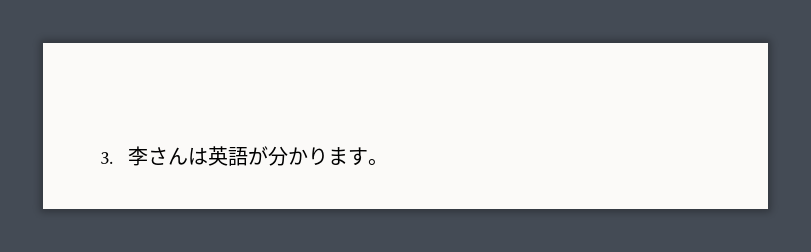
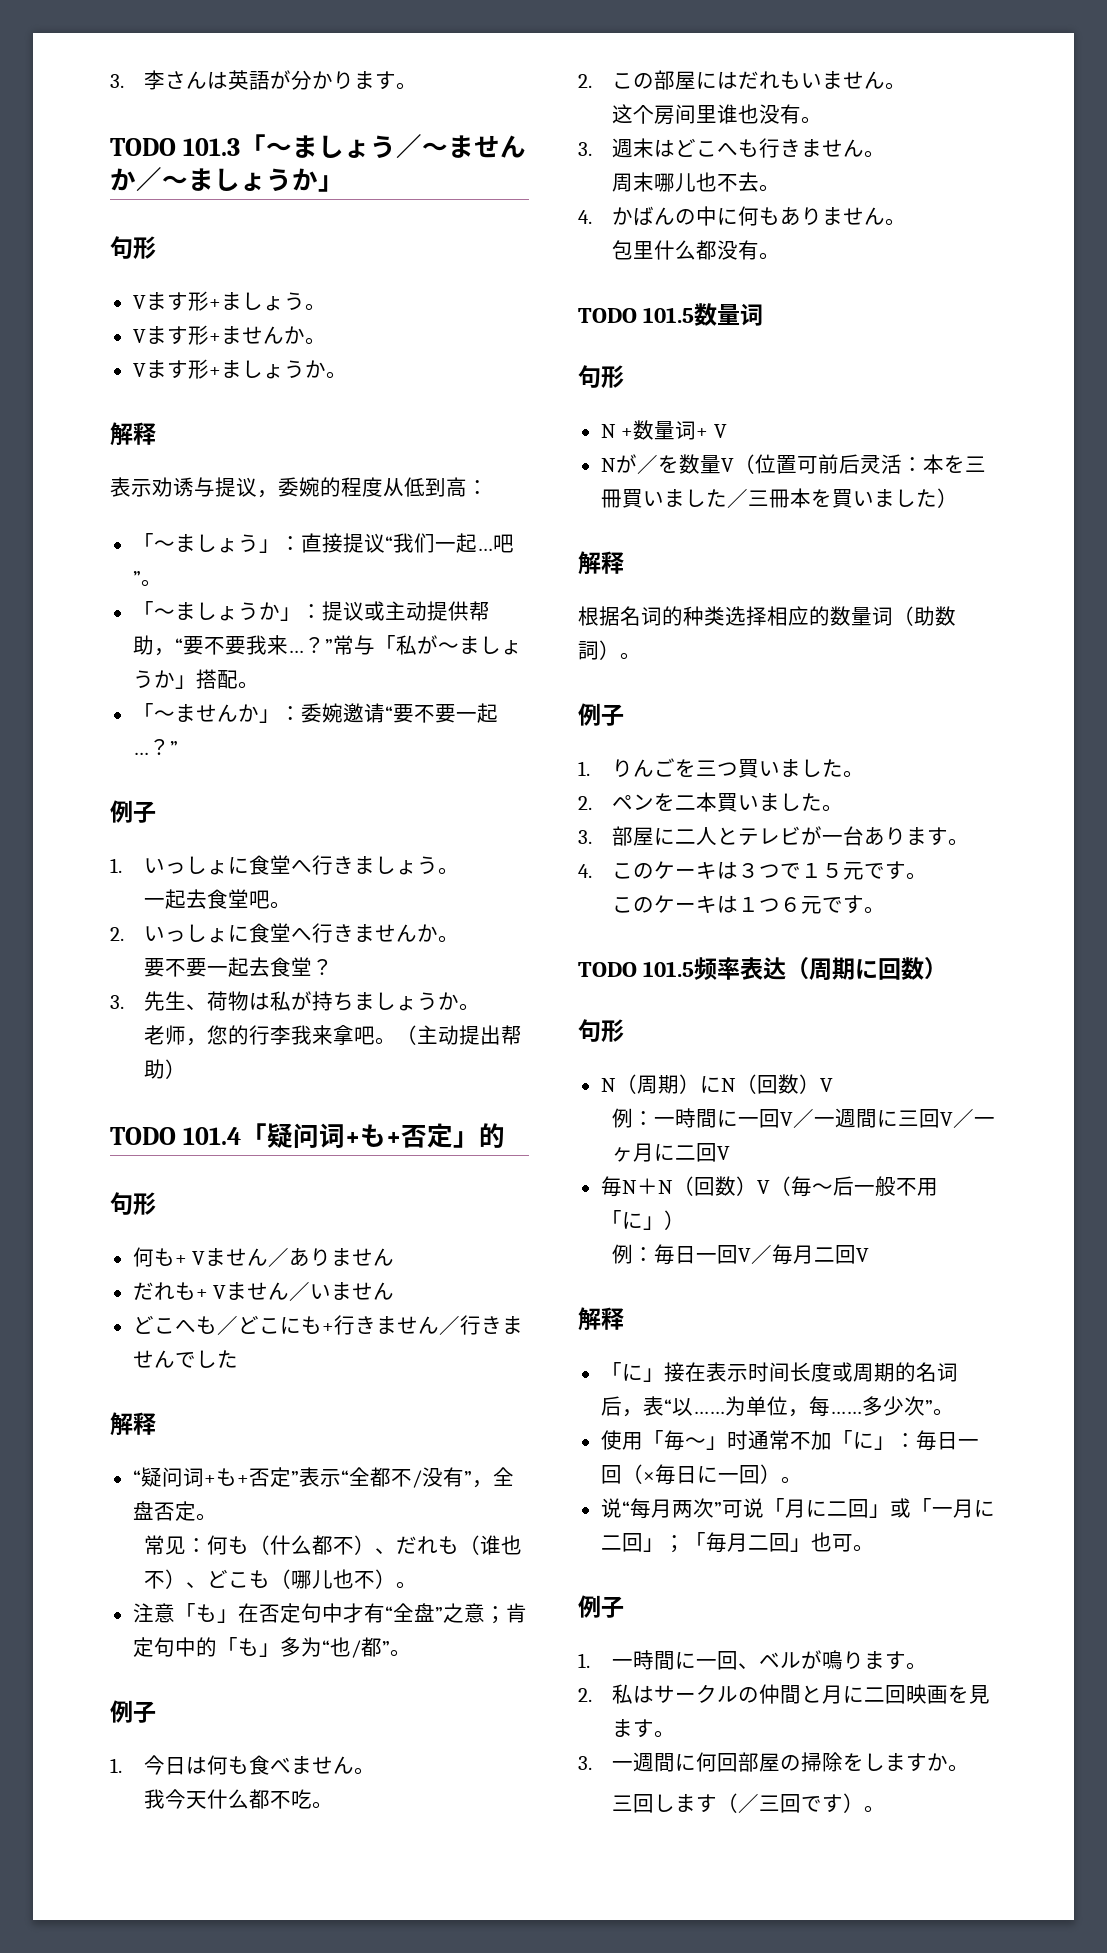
+ TODO 101.3「〜ましょう／〜ませんか／〜ましょうか」
+ 句形
+ Vます形+ましょう。
+ Vます形+ませんか。
+ Vます形+ましょうか。
+ 解释
+ 表示劝诱与提议，委婉的程度从低到高：
+ 「〜ましょう」：直接提议“我们一起…吧”。
+ 「〜ましょうか」：提议或主动提供帮助，“要不要我来…？”常与「私が〜ましょうか」搭配。
+ 「〜ませんか」：委婉邀请“要不要一起…？”
+ 例子
+ 1.いっしょに食堂へ行きましょう。
+ 一起去食堂吧。
+ 2.いっしょに食堂へ行きませんか。
+ 要不要一起去食堂？
+ 3.先生、荷物は私が持ちましょうか。
+ 老师，您的行李我来拿吧。（主动提出帮助）
+ TODO 101.4「疑问词+も+否定」的
+ 句形
+ 何も+ Vません／ありません
+ だれも+ Vません／いません
+ どこへも／どこにも+行きません／行きませんでした
+ 解释
+ “疑问词+も+否定”表示“全都不/没有”，全盘否定。
+ 常见：何も（什么都不）、だれも（谁也不）、どこも（哪儿也不）。
+ 注意「も」在否定句中才有“全盘”之意；肯定句中的「も」多为“也/都”。
+ 例子
+ 1.今日は何も食べません。
+ 我今天什么都不吃。
+ 2.この部屋にはだれもいません。
+ 这个房间里谁也没有。
+ 3.週末はどこへも行きません。
+ 周末哪儿也不去。
+ 4.かばんの中に何もありません。
+ 包里什么都没有。
+ TODO 101.5数量词
+ 句形
+ N +数量词+ V
+ Nが／を数量V（位置可前后灵活：本を三冊買いました／三冊本を買いました）
+ 解释
+ 根据名词的种类选择相应的数量词（助数詞）。
+ 例子
+ 1.りんごを三つ買いました。
+ 2.ペンを二本買いました。
+ 3.部屋に二人とテレビが一台あります。
+ 4.このケーキは３つで１５元です。
+ このケーキは１つ６元です。
+ TODO 101.5频率表达（周期に回数）
+ 句形
+ N（周期）にN（回数）V
+ 例：一時間に一回V／一週間に三回V／一ヶ月に二回V
+ 毎N＋N（回数）V（毎〜后一般不用「に」）
+ 例：毎日一回V／毎月二回V
+ 解释
+ 「に」接在表示时间长度或周期的名词后，表“以……为单位，每……多少次”。
+ 使用「毎〜」时通常不加「に」：毎日一回（×毎日に一回）。
+ 说“每月两次”可说「月に二回」或「一月に二回」；「毎月二回」也可。
+ 例子
+ 1.一時間に一回、ベルが鳴ります。
+ 2.私はサークルの仲間と月に二回映画を見ます。
+ 3.一週間に何回部屋の掃除をしますか。
+ 三回します（／三回です）。

